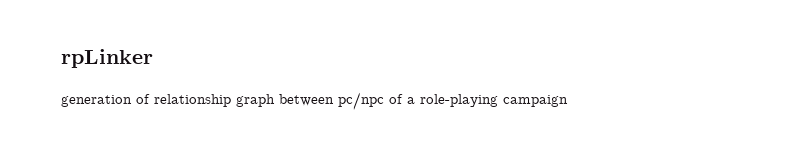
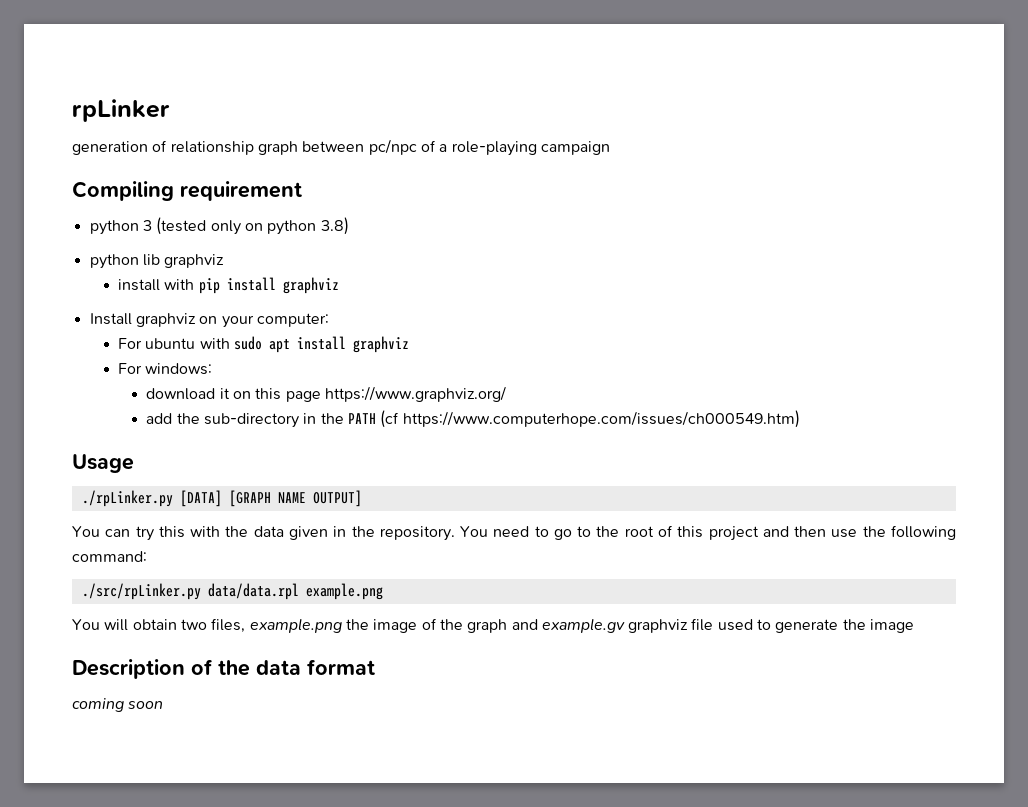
+ Compiling requirement
+ python 3 (tested only on python 3.8)
+ python lib graphviz
+ install with pip install graphviz
+ Install graphviz on your computer:
+ For ubuntu with sudo apt install graphviz
+ For windows:
+ download it on this page https://www.graphviz.org/
+ add the sub-directory in the PATH (cf https://www.computerhope.com/issues/ch000549.htm)
+ Usage
+ ./rpLinker.py [DATA] [GRAPH NAME OUTPUT]
+ You can try this with the data given in the repository. You need to go to the root of this project and then use the following command:
+ ./src/rpLinker.py data/data.rpl example.png
+ You will obtain two files, example.png the image of the graph and example.gv graphviz file used to generate the image
+ Description of the data format
+ coming soon

